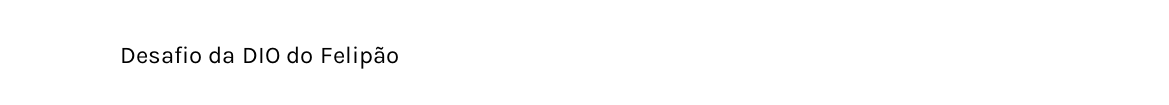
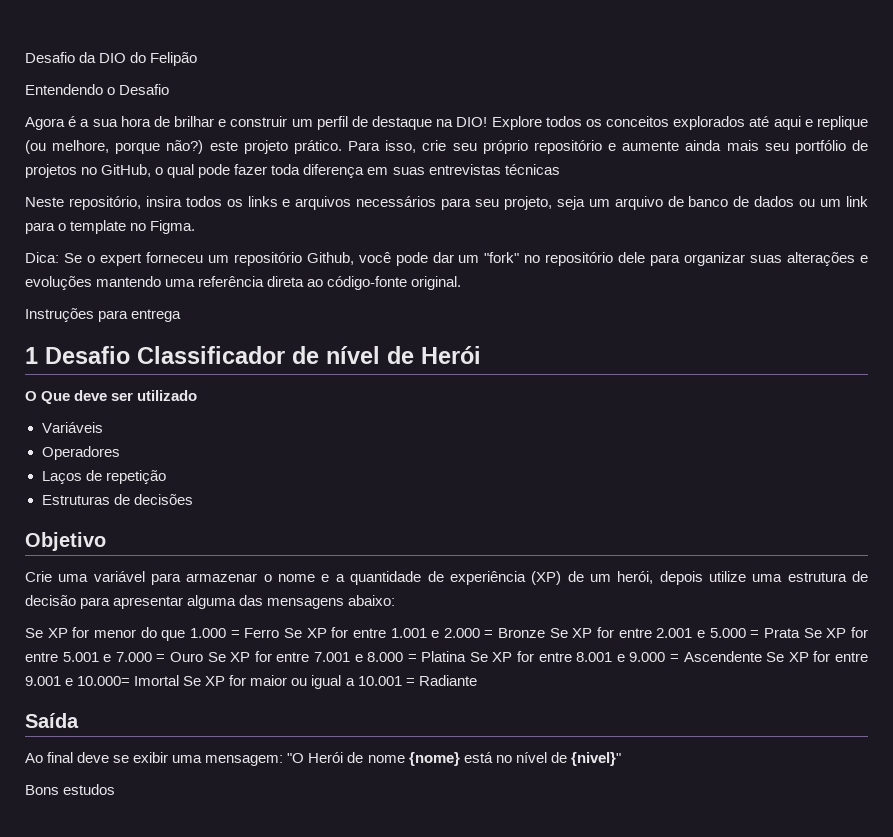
+ Entendendo o Desafio
+ Agora é a sua hora de brilhar e construir um perfil de destaque na DIO! Explore todos os conceitos explorados até aqui e replique (ou melhore, porque não?) este projeto prático. Para isso, crie seu próprio repositório e aumente ainda mais seu portfólio de projetos no GitHub, o qual pode fazer toda diferença em suas entrevistas técnicas
+ Neste repositório, insira todos os links e arquivos necessários para seu projeto, seja um arquivo de banco de dados ou um link para o template no Figma.
+ Dica: Se o expert forneceu um repositório Github, você pode dar um "fork" no repositório dele para organizar suas alterações e evoluções mantendo uma referência direta ao código-fonte original.
+ Instruções para entrega
+ 1 Desafio Classificador de nível de Herói
+ O Que deve ser utilizado
+ Variáveis
+ Operadores
+ Laços de repetição
+ Estruturas de decisões
+ Objetivo
+ Crie uma variável para armazenar o nome e a quantidade de experiência (XP) de um herói, depois utilize uma estrutura de decisão para apresentar alguma das mensagens abaixo:
+ Se XP for menor do que 1.000 = Ferro Se XP for entre 1.001 e 2.000 = Bronze Se XP for entre 2.001 e 5.000 = Prata Se XP for entre 5.001 e 7.000 = Ouro Se XP for entre 7.001 e 8.000 = Platina Se XP for entre 8.001 e 9.000 = Ascendente Se XP for entre 9.001 e 10.000= Imortal Se XP for maior ou igual a 10.001 = Radiante
+ Saída
+ Ao final deve se exibir uma mensagem: "O Herói de nome {nome} está no nível de {nivel}"
+ Bons estudos

